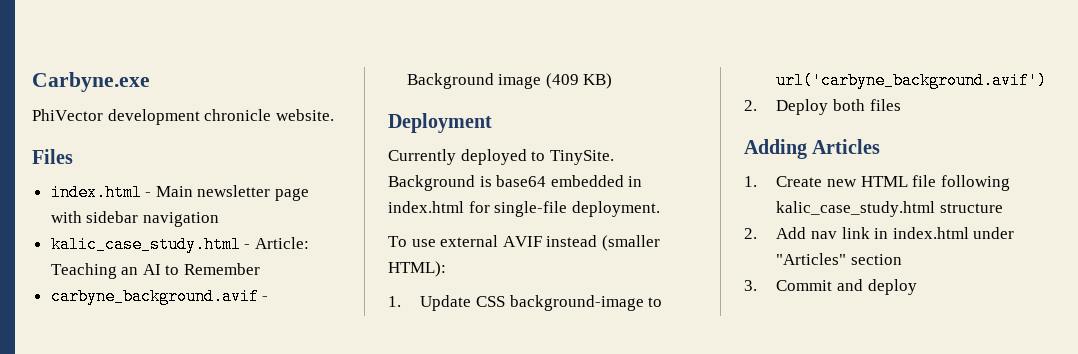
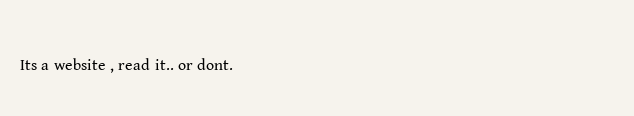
- Carbyne.exe
- PhiVector development chronicle website.
- Files
- index.html - Main newsletter page with sidebar navigation
- kalic_case_study.html - Article: Teaching an AI to Remember
- carbyne_background.avif - Background image (409 KB)
- Deployment
- Currently deployed to TinySite. Background is base64 embedded in index.html for single-file deployment.
- To use external AVIF instead (smaller HTML):
- 1. Update CSS background-image to url('carbyne_background.avif')
- 2. Deploy both files
- Adding Articles
- 1. Create new HTML file following kalic_case_study.html structure
- 2. Add nav link in index.html under "Articles" section
- 3. Commit and deploy
+ Its a website , read it.. or dont.

